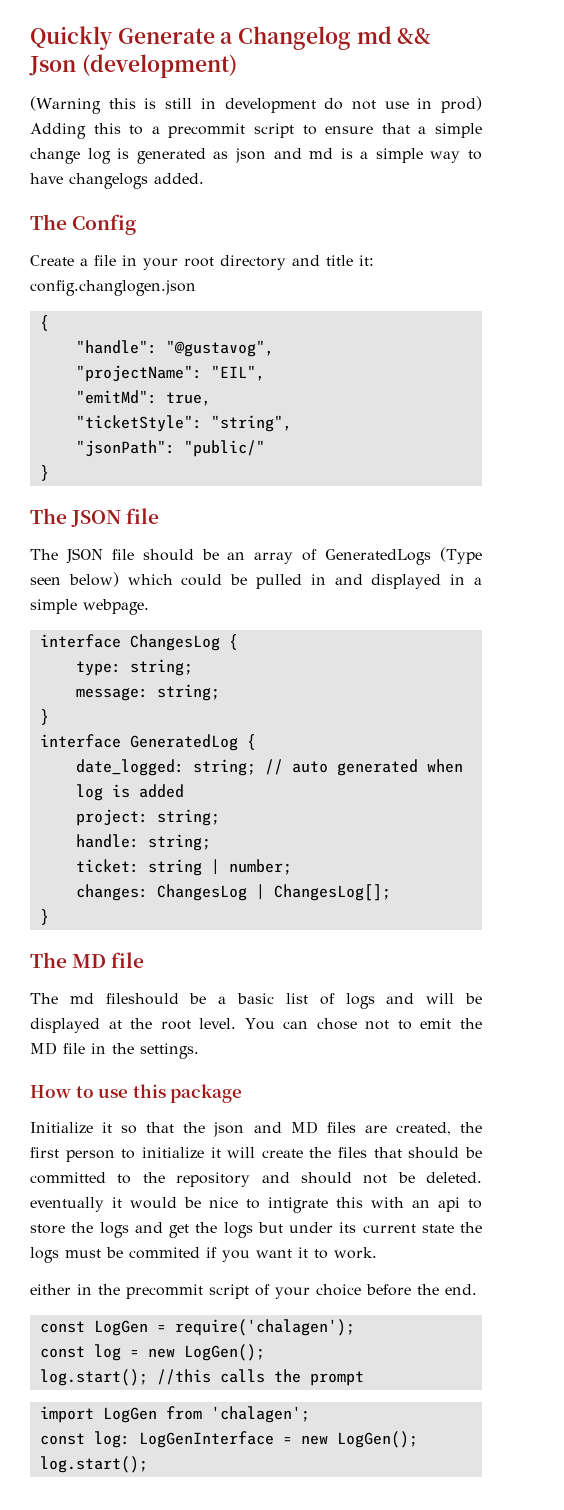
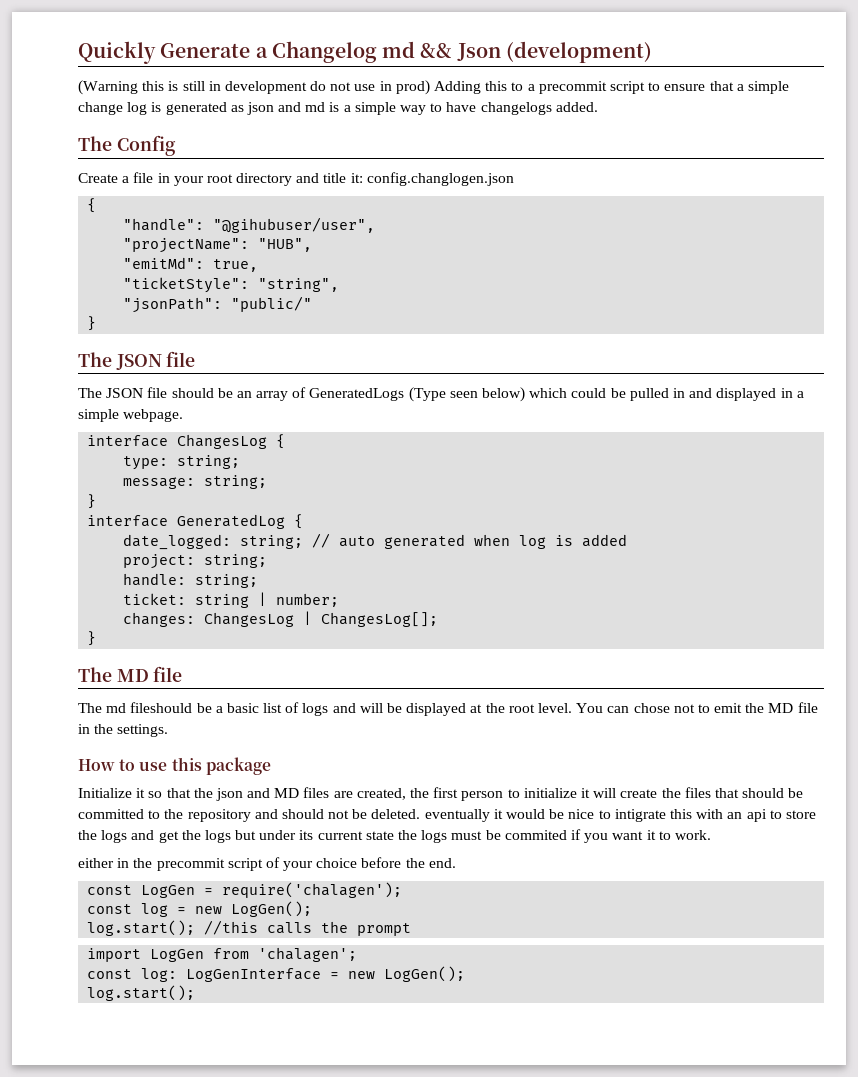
- "handle": "@gustavog",
+ "handle": "@gihubuser/user",
- "projectName": "EIL",
+ "projectName": "HUB",

